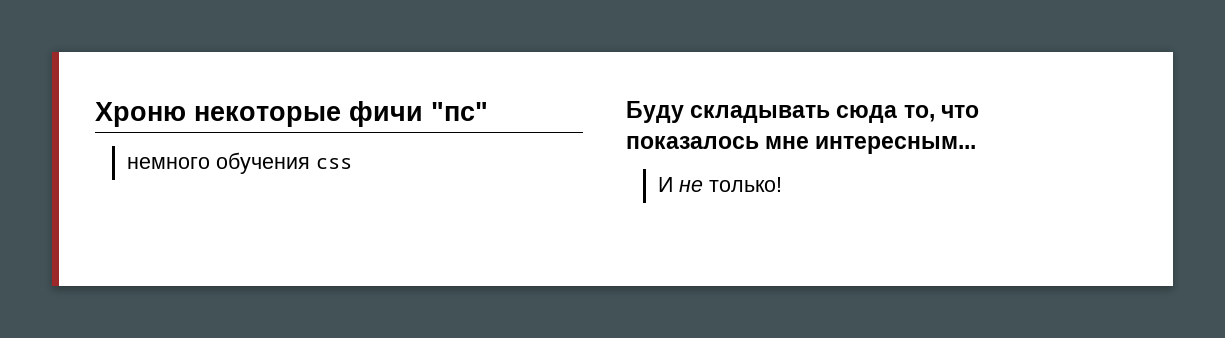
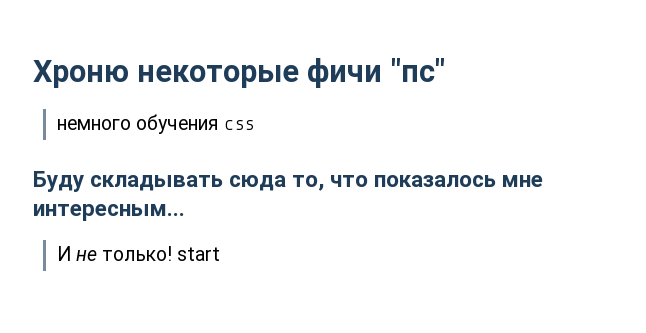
- И не только!
+ И не только! start

